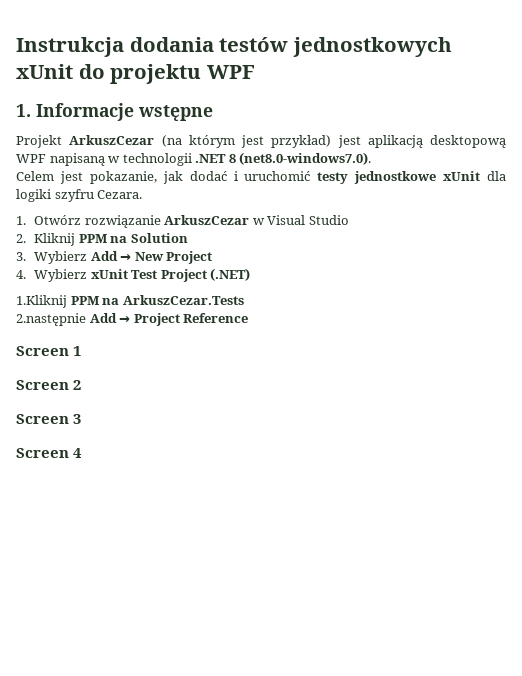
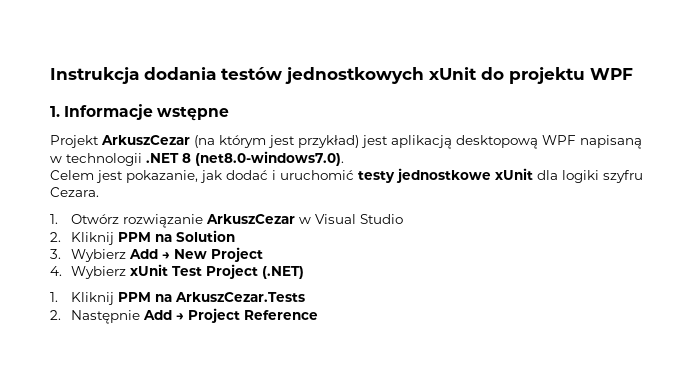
- 1.Kliknij PPM na ArkuszCezar.Tests
+ 1. Kliknij PPM na ArkuszCezar.Tests
- 2.następnie Add → Project Reference
+ 2. Następnie Add → Project Reference
- Screen 1
- Screen 2
- Screen 3
- Screen 4

